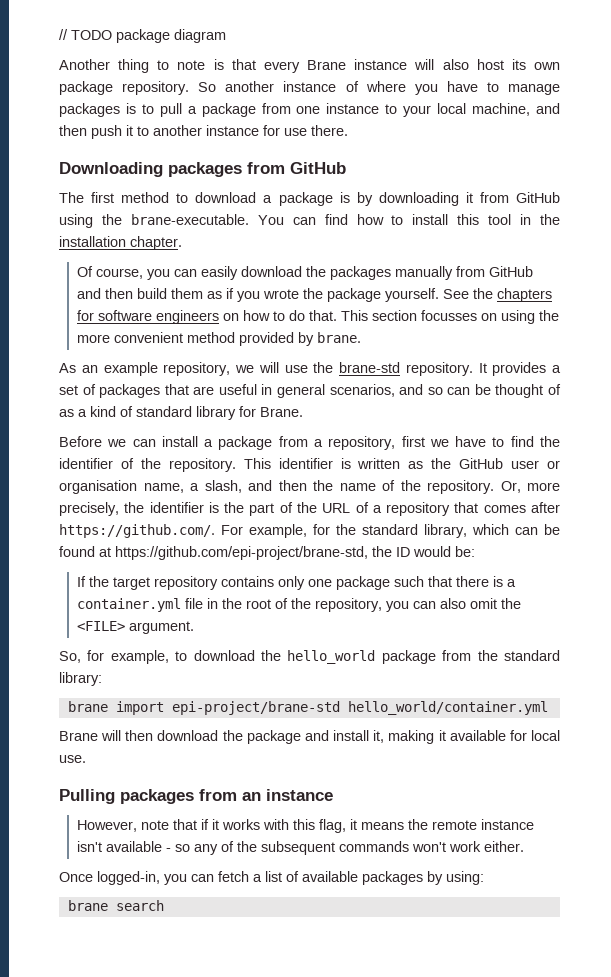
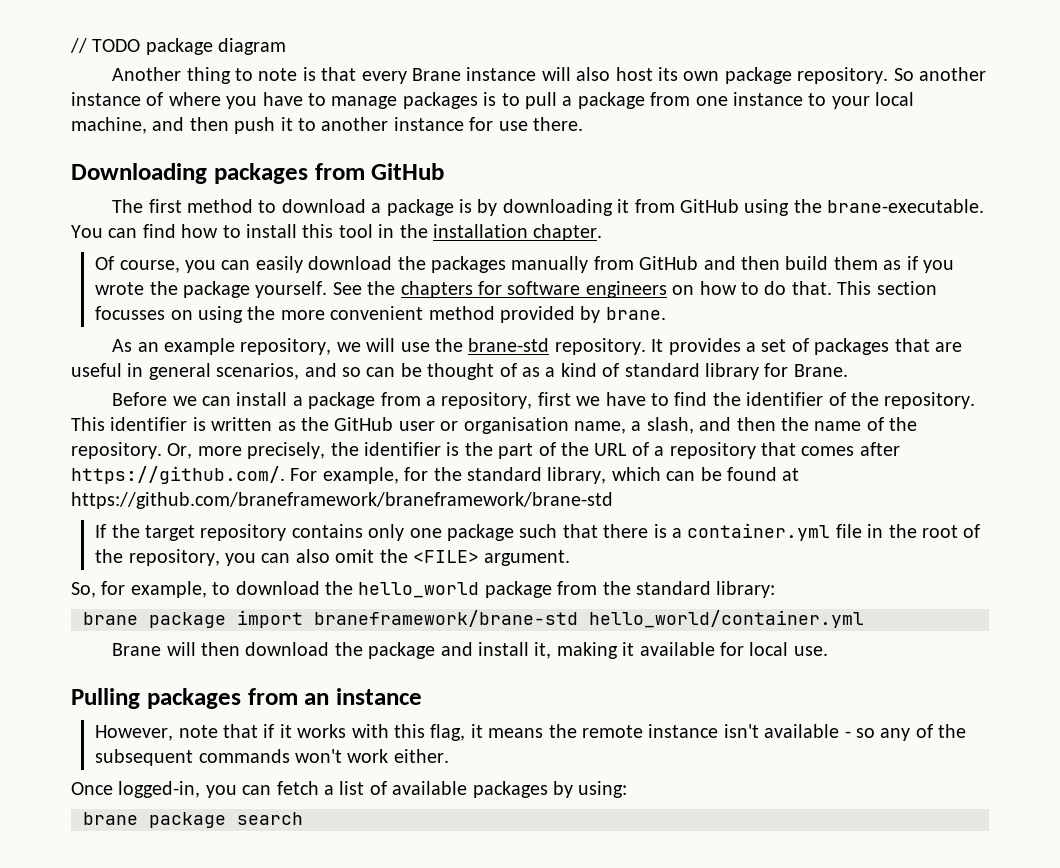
- Or, more precisely, the identifier is the part of the URL of a repository that comes after https://github.com/. For example, for the standard library, which can be found at https://github.com/epi-project/brane-std, the ID would be:
+ Or, more precisely, the identifier is the part of the URL of a repository that comes after https://github.com/. For example, for the standard library, which can be found at https://github.com/braneframework/braneframework/brane-std
- brane import epi-project/brane-std hello_world/container.yml
+ brane package import braneframework/brane-std hello_world/container.yml
- brane search
+ brane package search

